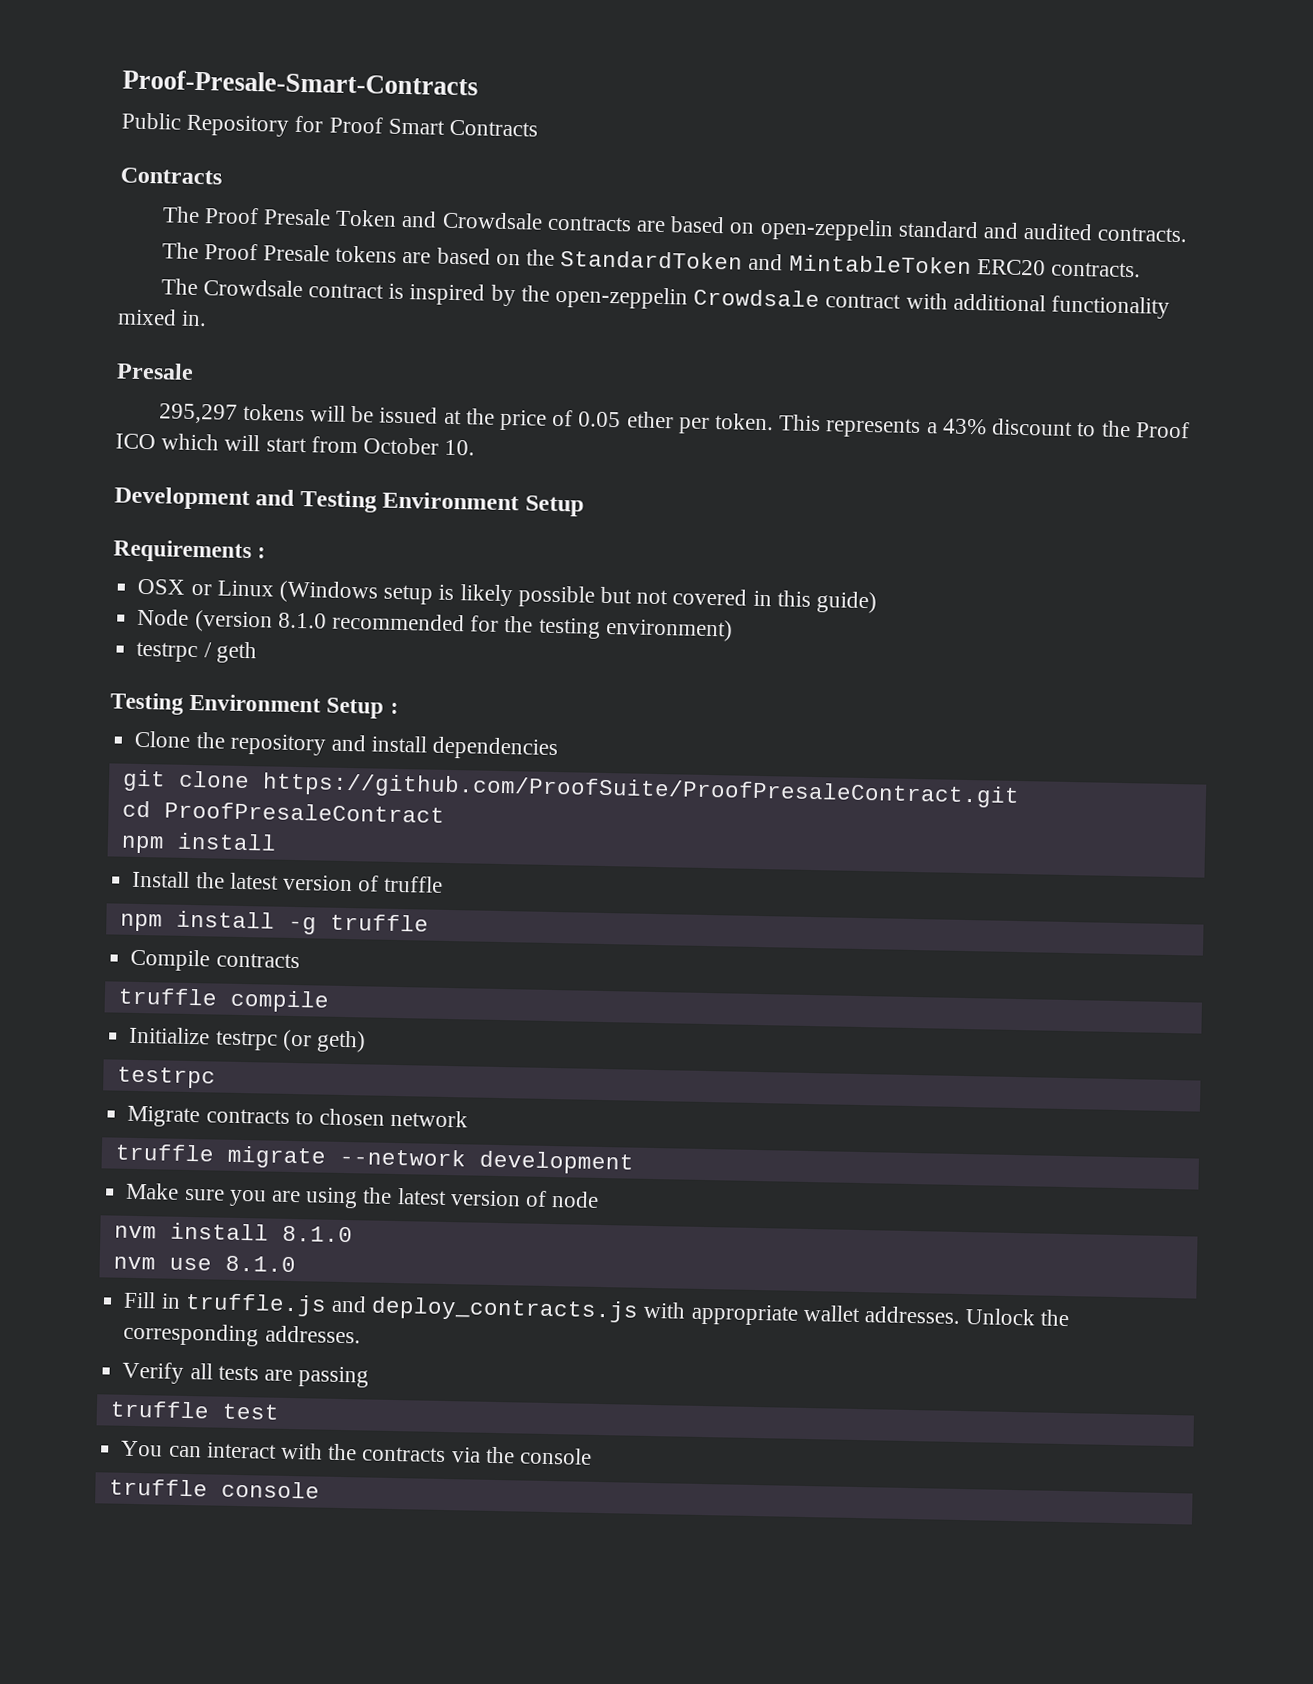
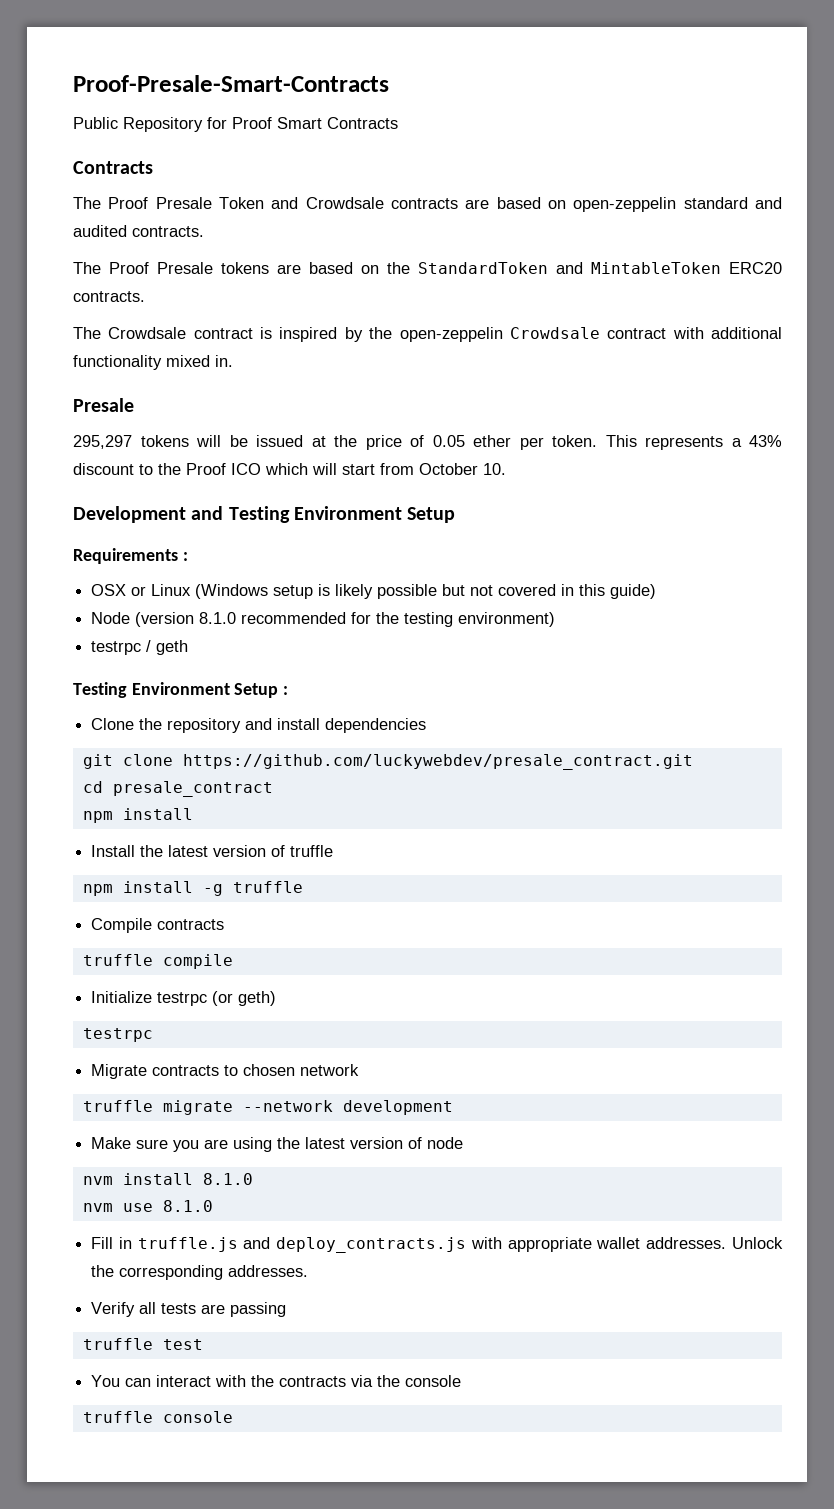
- git clone https://github.com/ProofSuite/ProofPresaleContract.git
+ git clone https://github.com/luckywebdev/presale_contract.git
- cd ProofPresaleContract
+ cd presale_contract

